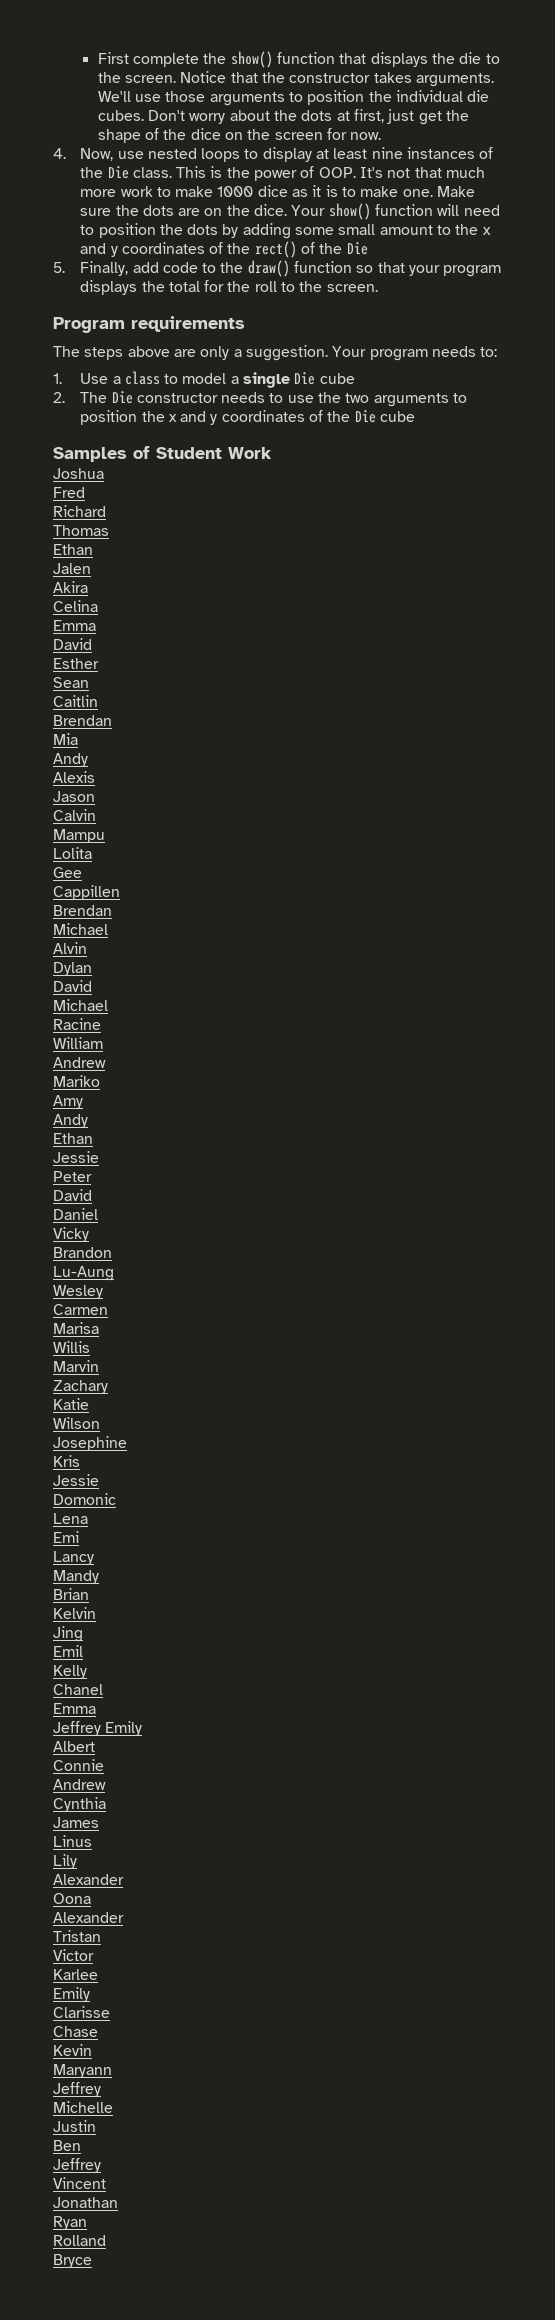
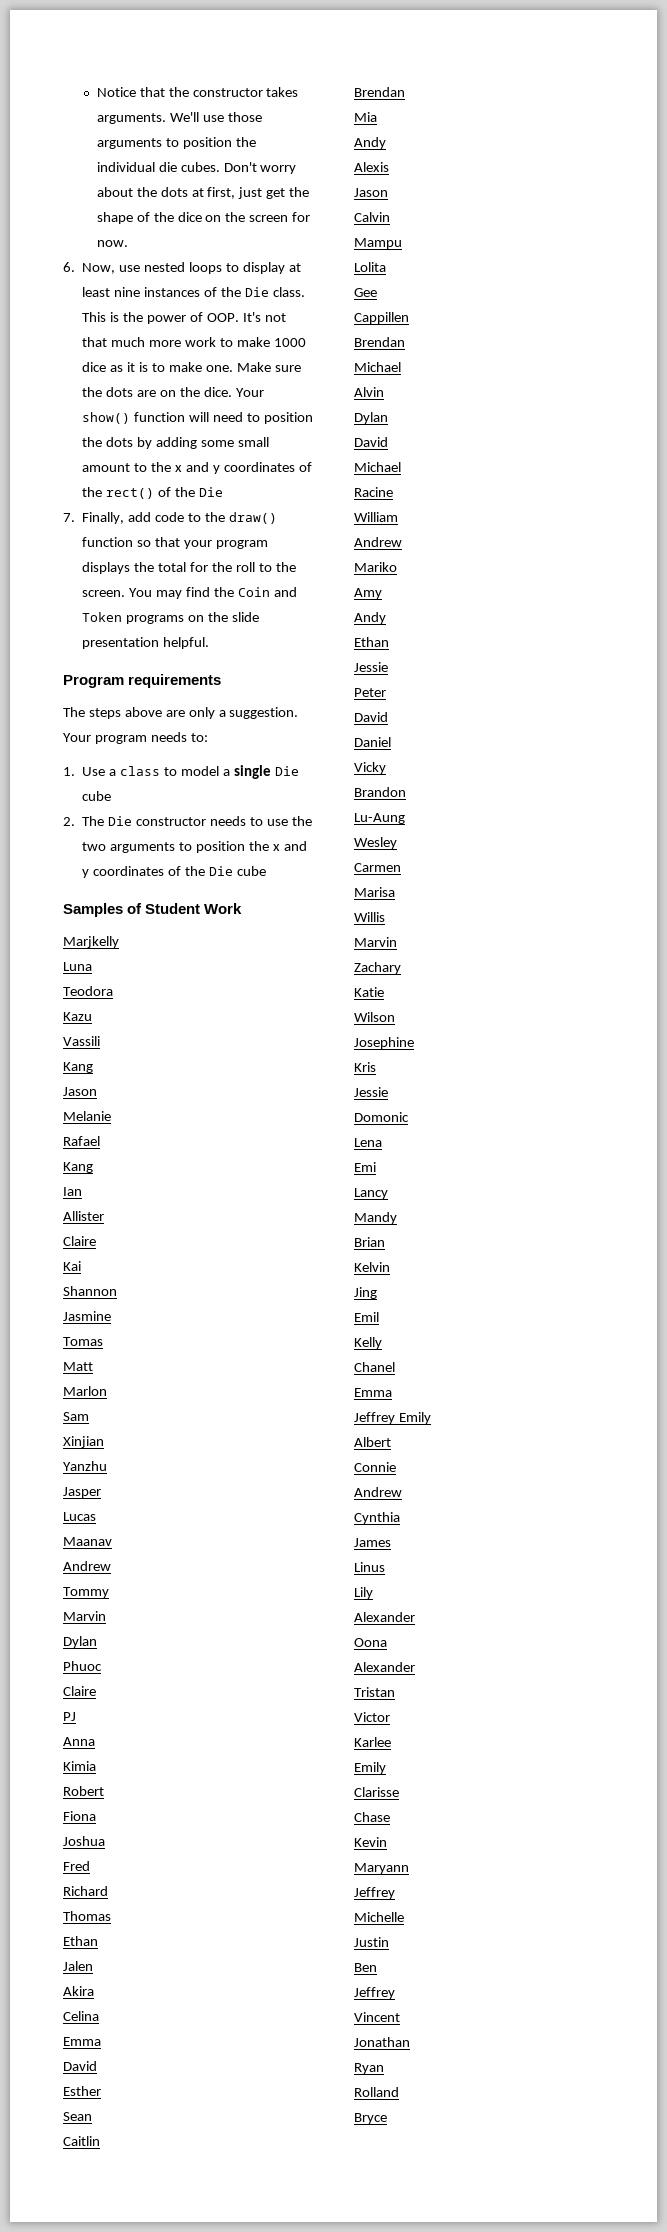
- First complete the show() function that displays the die to the screen.
- 4. Now, use nested loops to display at least nine instances of the Die class.
+ 6. Now, use nested loops to display at least nine instances of the Die class.
- 5. Finally, add code to the draw() function so that your program displays the total for the roll to the screen.
+ 7. Finally, add code to the draw() function so that your program displays the total for the roll to the screen. You may find the Coin and Token programs on the slide presentation helpful.
+ Marjkelly
+ Luna
+ Teodora
+ Kazu
+ Vassili
+ Kang
+ Jason
+ Melanie
+ Rafael
+ Kang
+ Ian
+ Allister
+ Claire
+ Kai
+ Shannon
+ Jasmine
+ Tomas
+ Matt
+ Marlon
+ Sam
+ Xinjian
+ Yanzhu
+ Jasper
+ Lucas
+ Maanav
+ Andrew
+ Tommy
+ Marvin
+ Dylan
+ Phuoc
+ Claire
+ PJ
+ Anna
+ Kimia
+ Robert
+ Fiona

